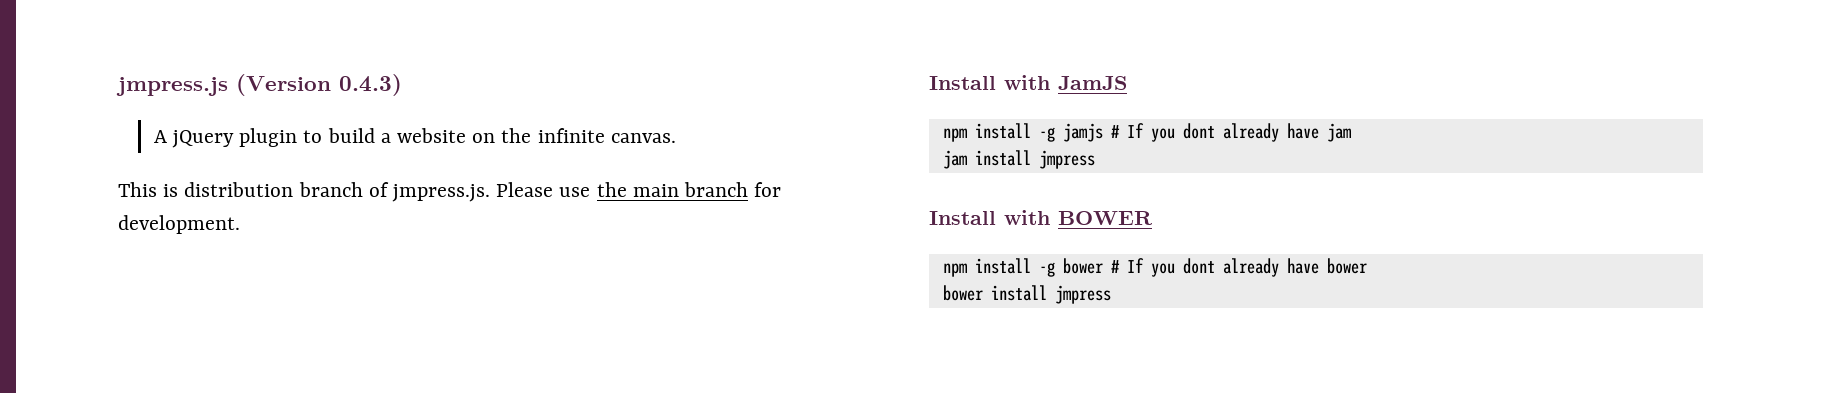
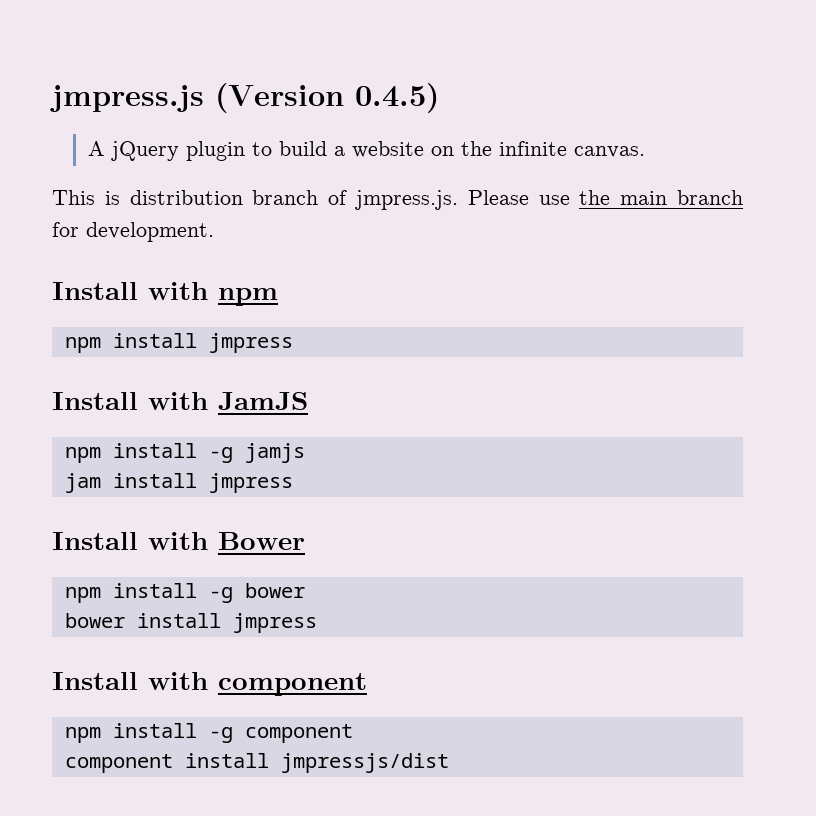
- jmpress.js (Version 0.4.3)
+ jmpress.js (Version 0.4.5)
+ Install with npm
+ npm install jmpress
- npm install -g jamjs # If you dont already have jam
+ npm install -g jamjs
- Install with BOWER
+ Install with Bower
- npm install -g bower # If you dont already have bower
+ npm install -g bower
  bower install jmpress
+ Install with component
+ npm install -g component
+ component install jmpressjs/dist

